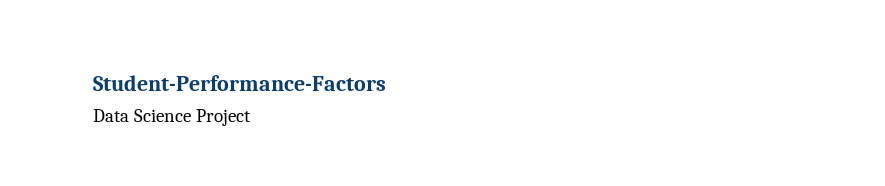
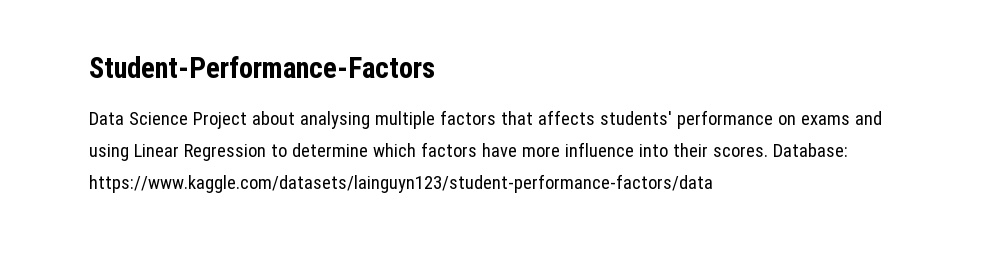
- Data Science Project
+ Data Science Project about analysing multiple factors that affects students' performance on exams and using Linear Regression to determine which factors have more influence into their scores. Database: https://www.kaggle.com/datasets/lainguyn123/student-performance-factors/data

